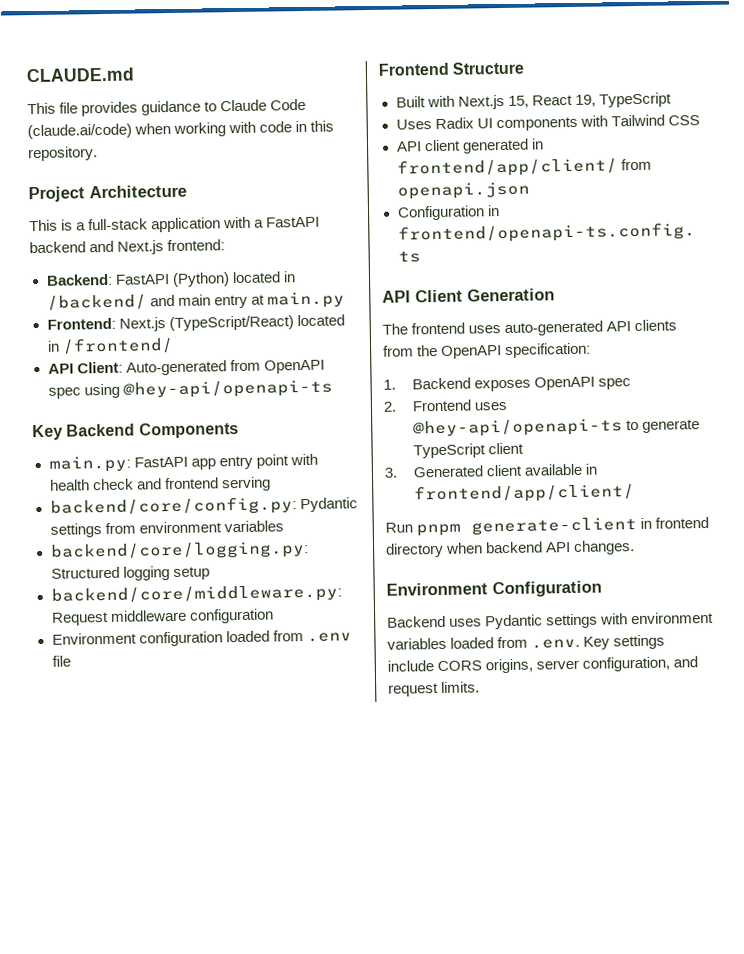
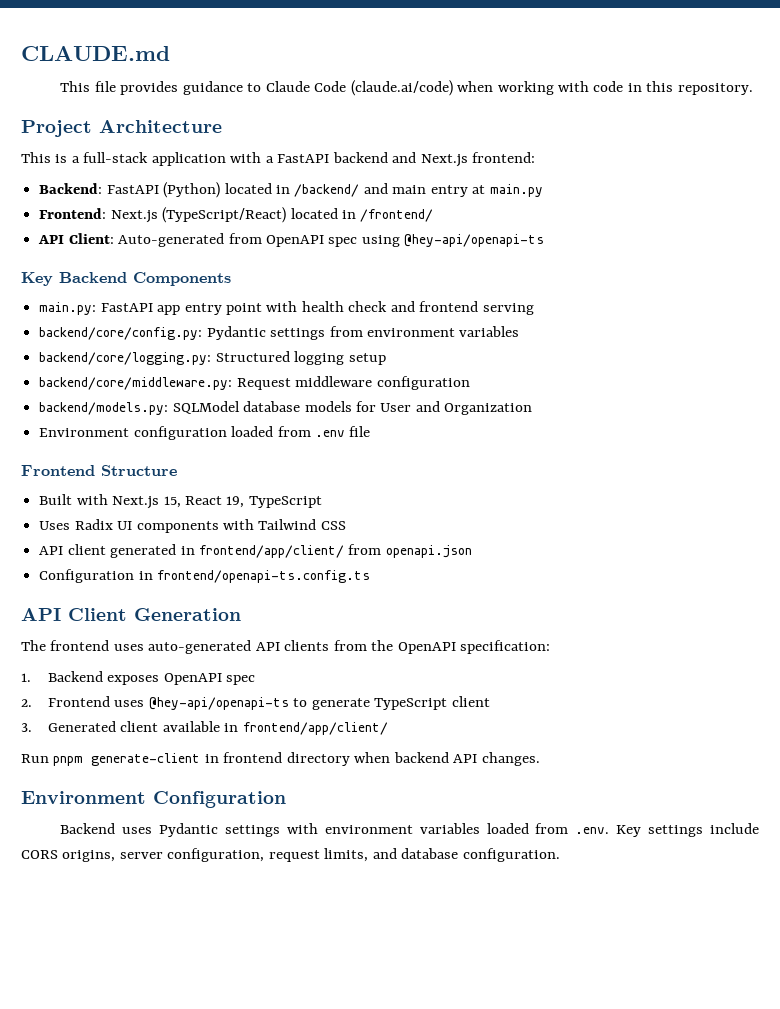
+ backend/models.py: SQLModel database models for User and Organization
- Backend uses Pydantic settings with environment variables loaded from .env. Key settings include CORS origins, server configuration, and request limits.
+ Backend uses Pydantic settings with environment variables loaded from .env. Key settings include CORS origins, server configuration, request limits, and database configuration.

